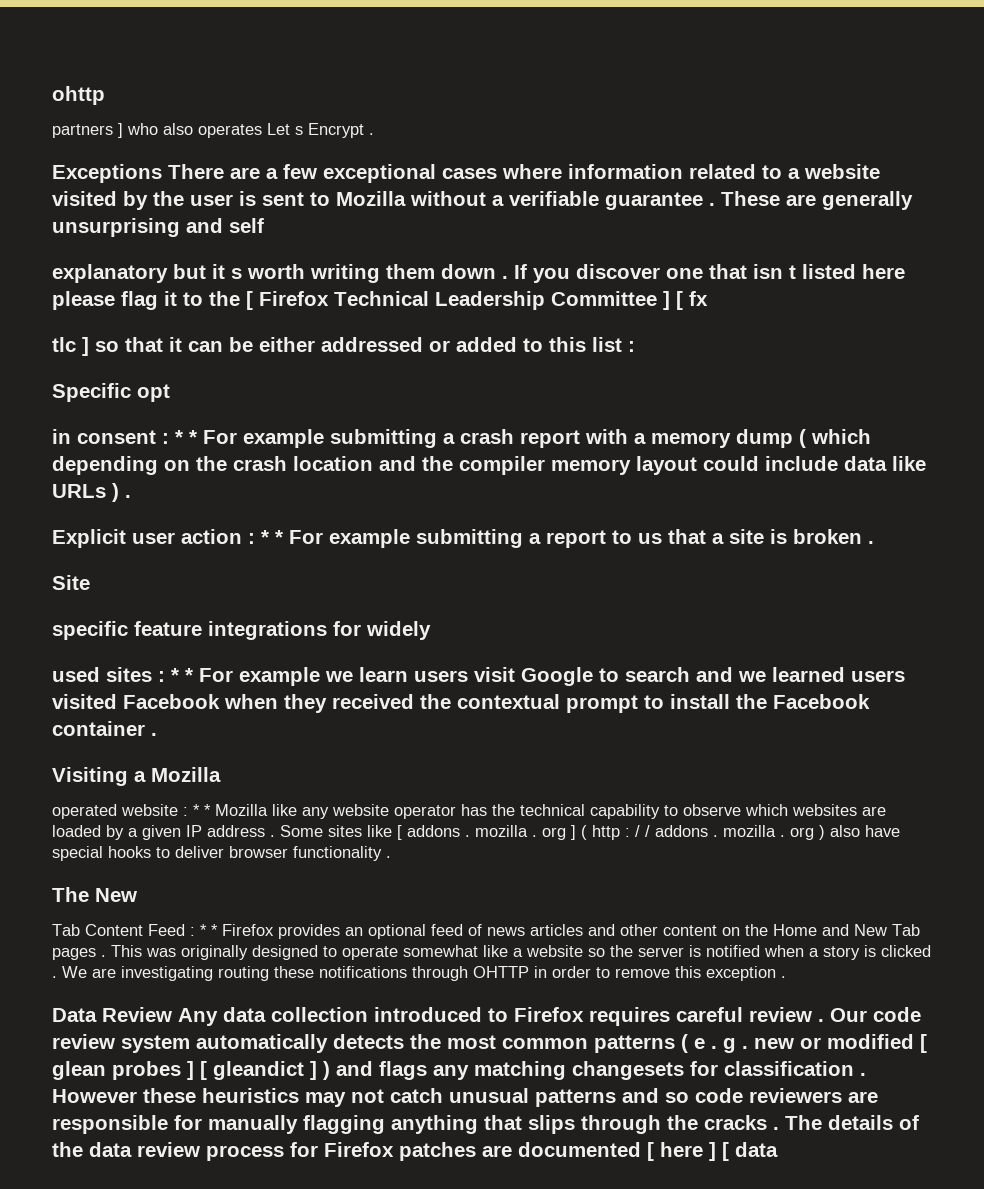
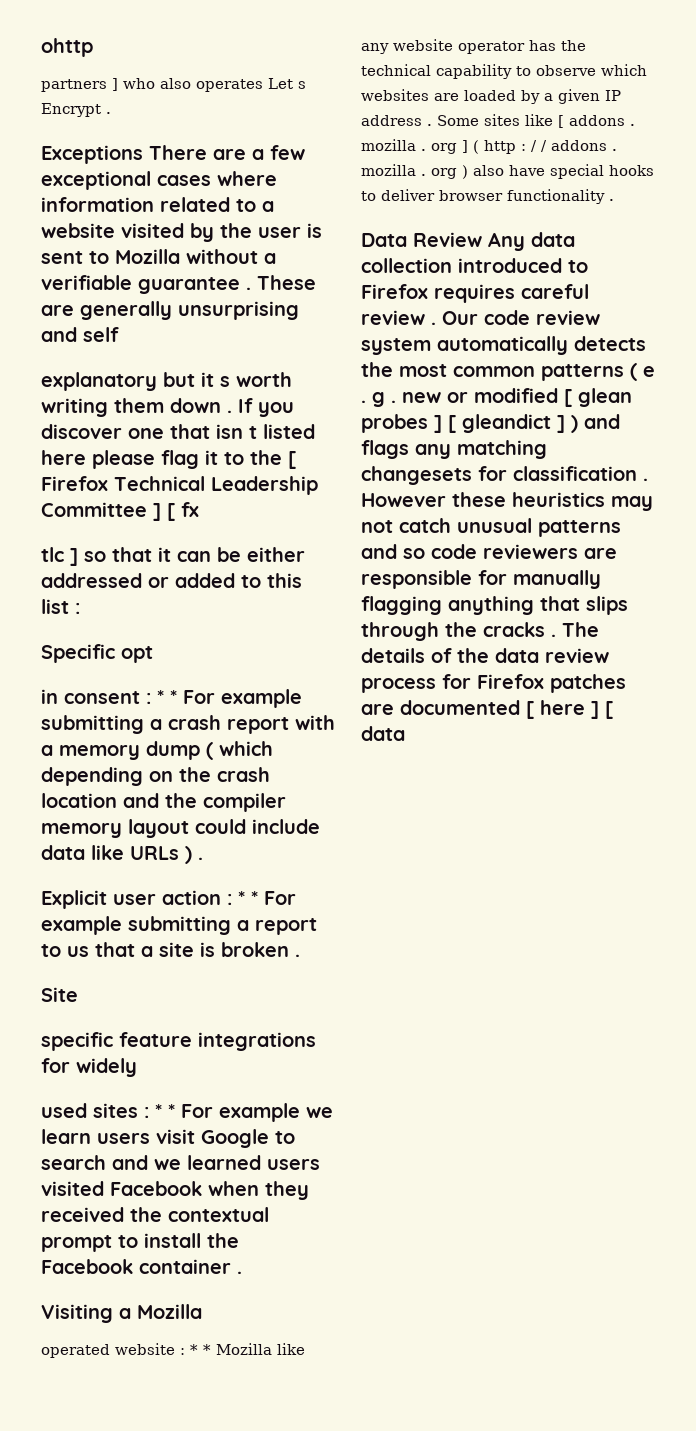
- The New
- Tab Content Feed : * * Firefox provides an optional feed of news articles and other content on the Home and New Tab pages . This was originally designed to operate somewhat like a website so the server is notified when a story is clicked . We are investigating routing these notifications through OHTTP in order to remove this exception .

